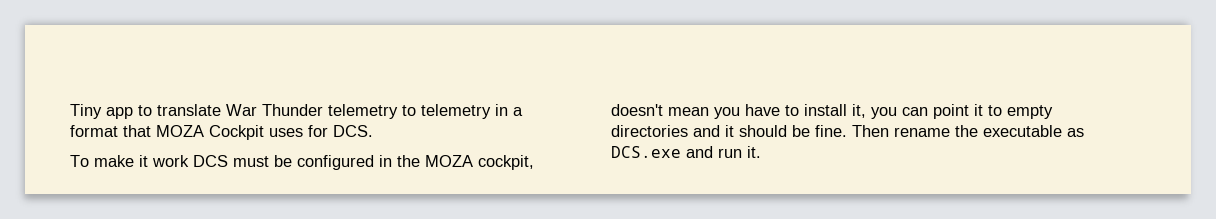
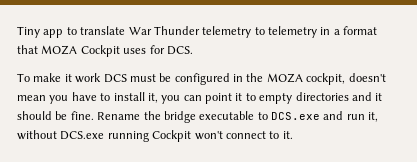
- Then rename the executable as DCS.exe and run it.
+ Rename the bridge executable to DCS.exe and run it, without DCS.exe running Cockpit won't connect to it.

